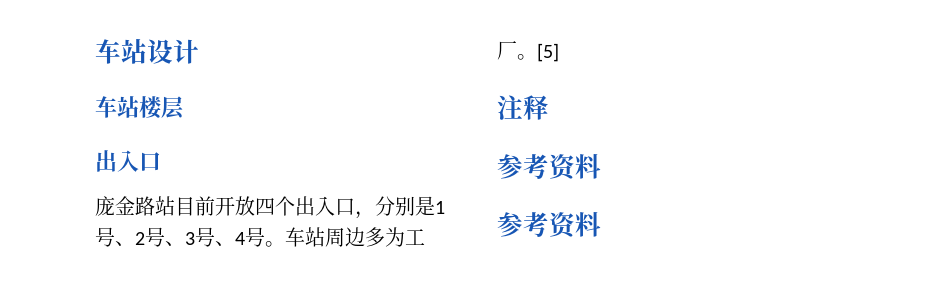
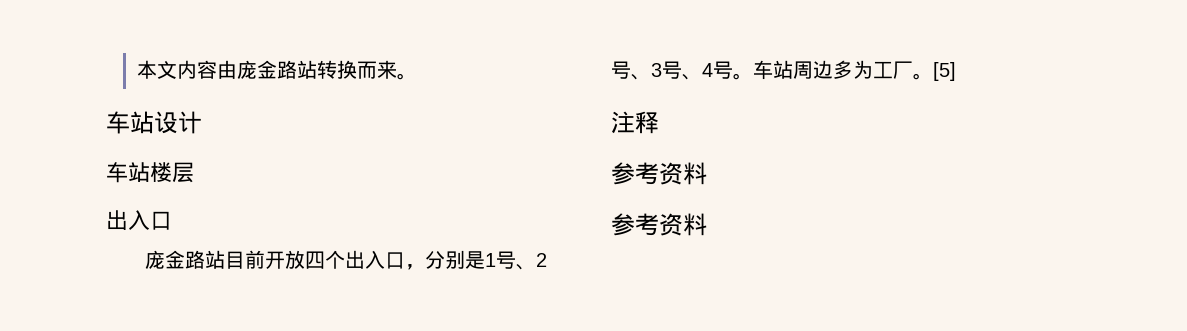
+ 本文内容由庞金路站转换而来。

